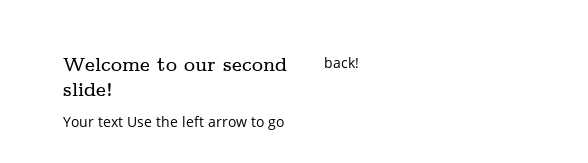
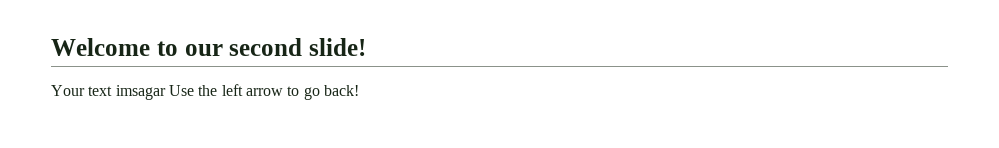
- Your text Use the left arrow to go back!
+ Your text imsagar Use the left arrow to go back!

